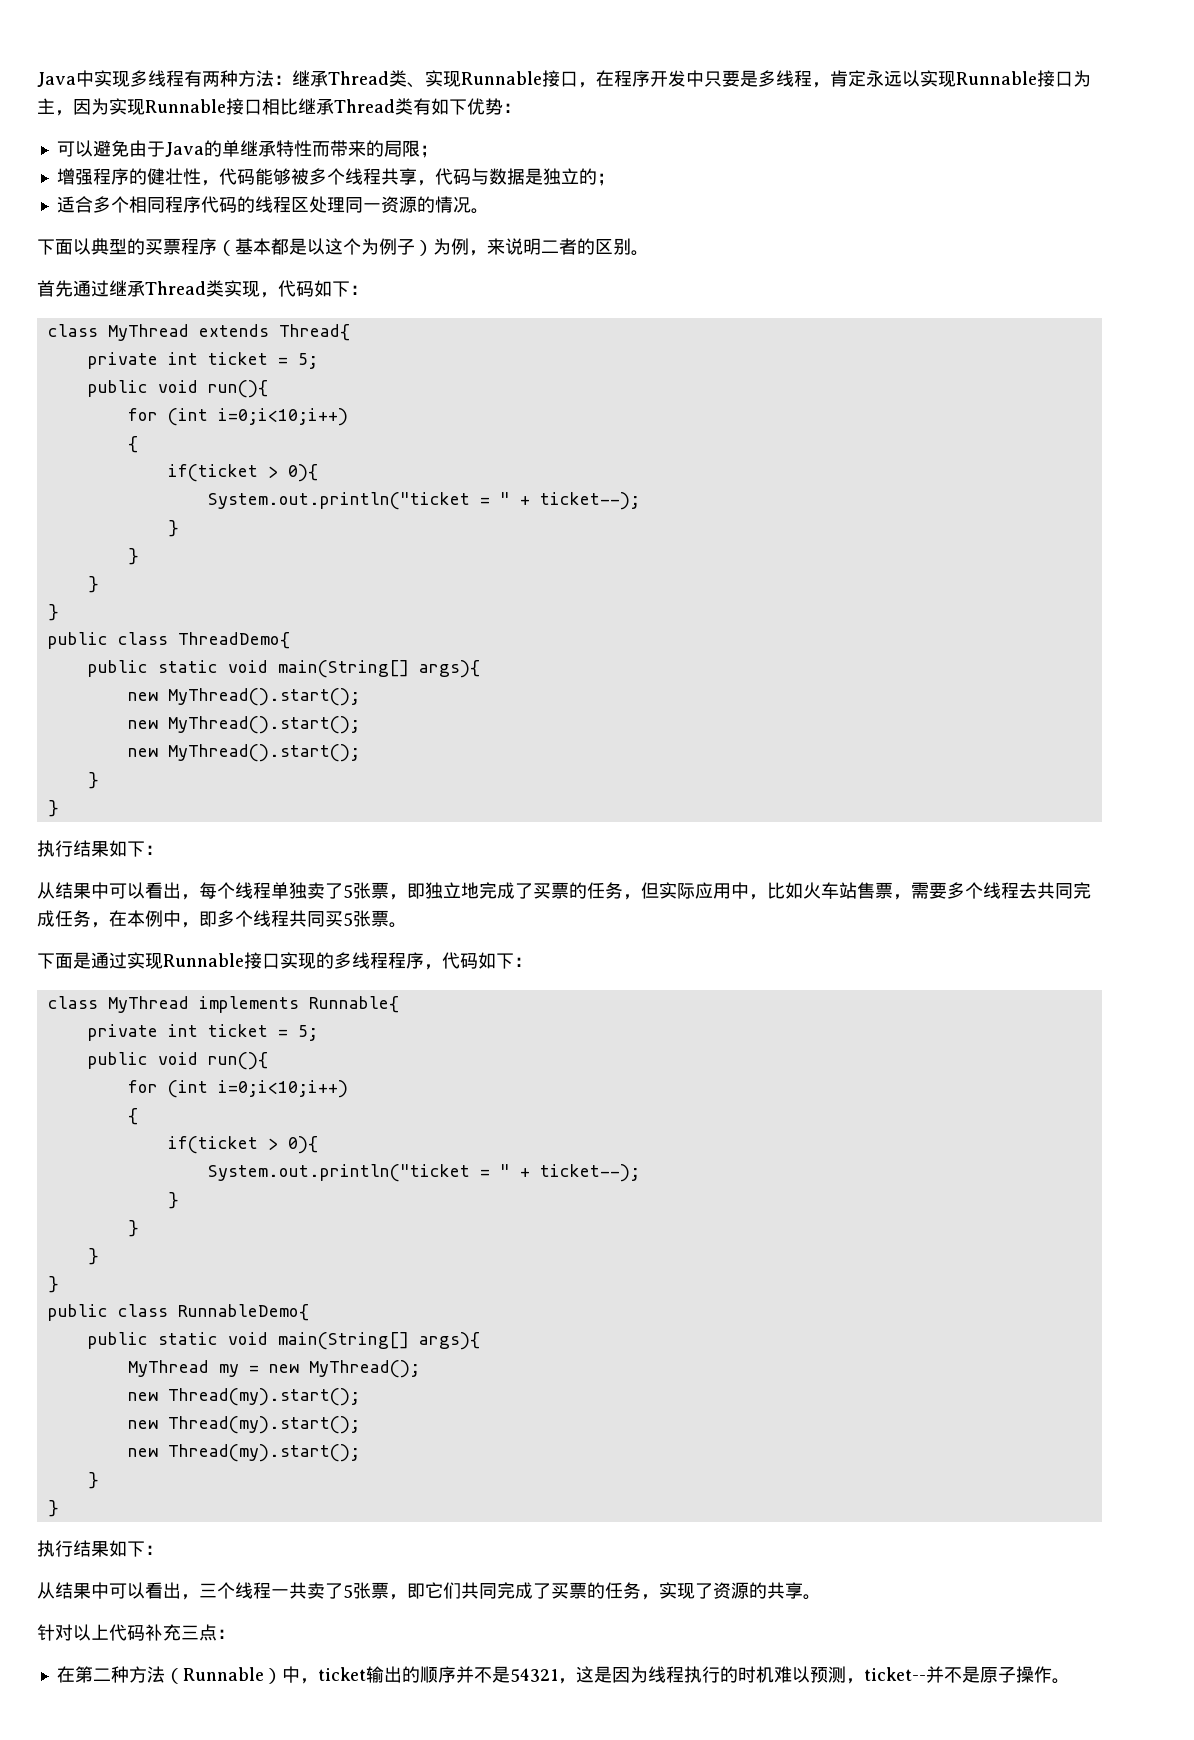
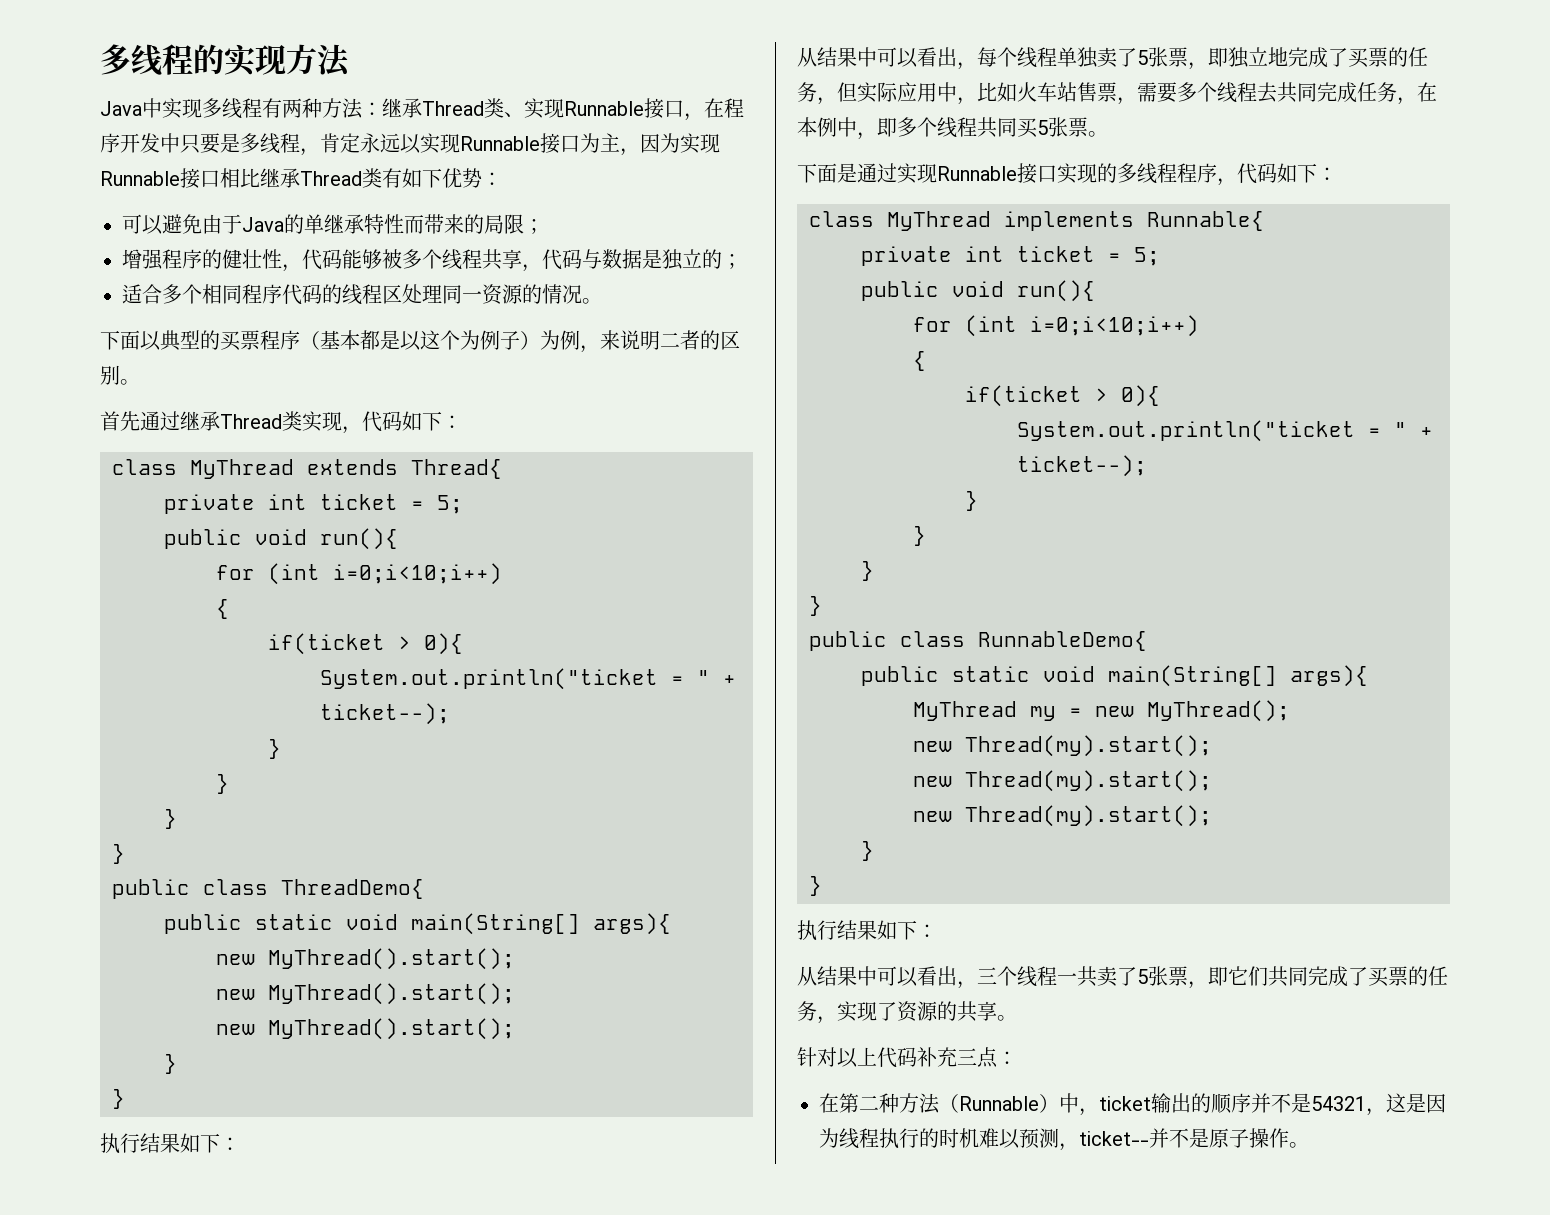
+ 多线程的实现方法

